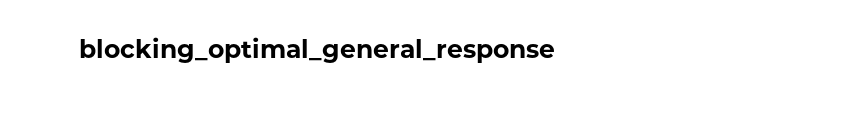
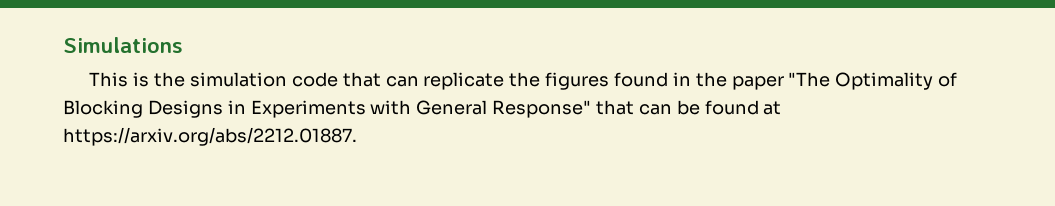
- blocking_optimal_general_response
+ Simulations
+ This is the simulation code that can replicate the figures found in the paper "The Optimality of Blocking Designs in Experiments with General Response" that can be found at https://arxiv.org/abs/2212.01887.

